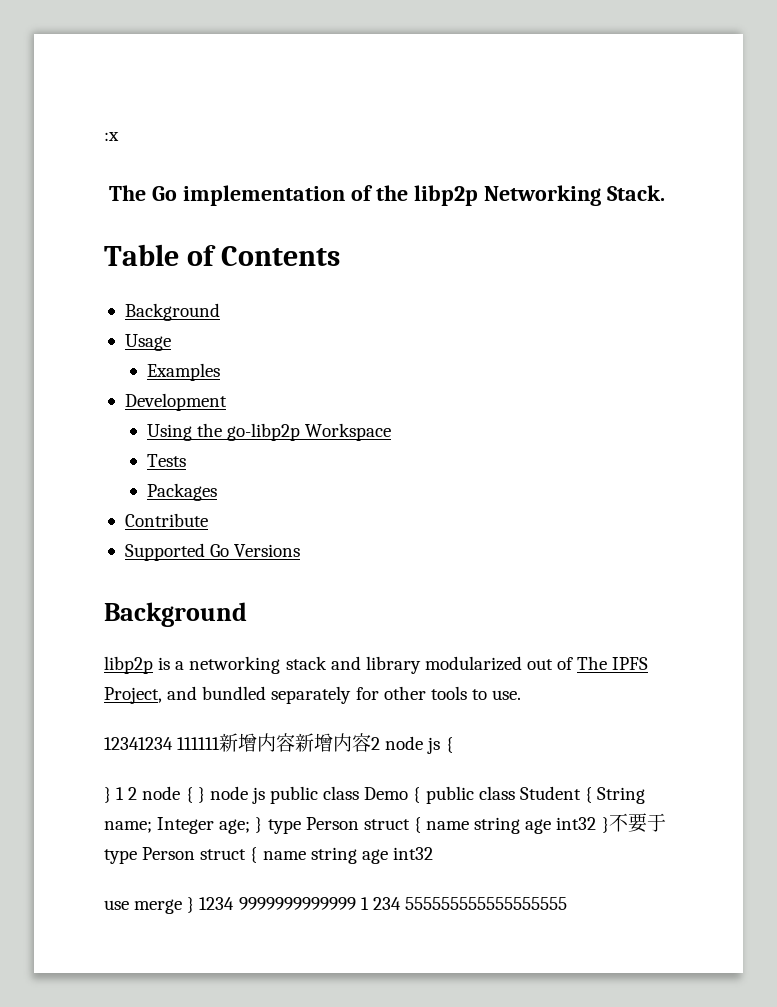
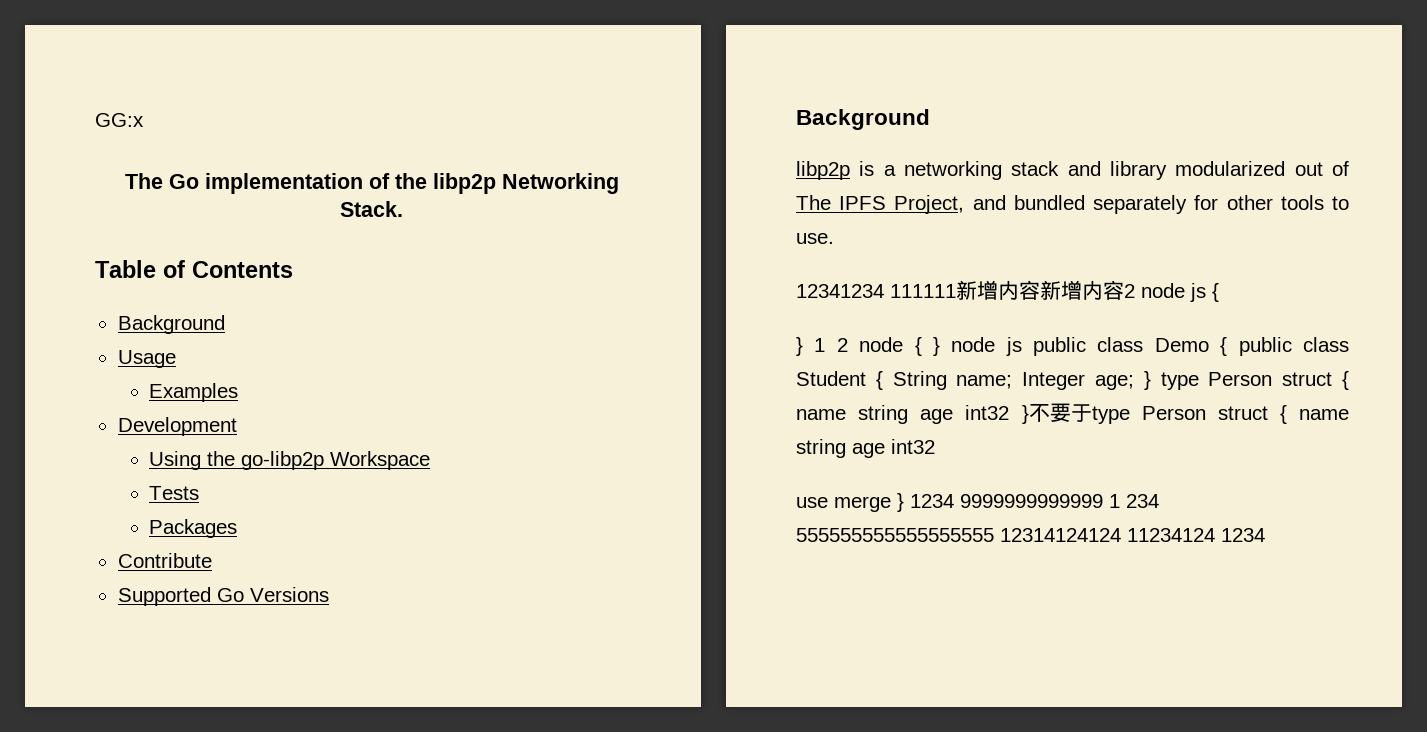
- :x
+ GG:x
- use merge } 1234 9999999999999 1 234 555555555555555555
+ use merge } 1234 9999999999999 1 234 555555555555555555 12314124124 11234124 1234

